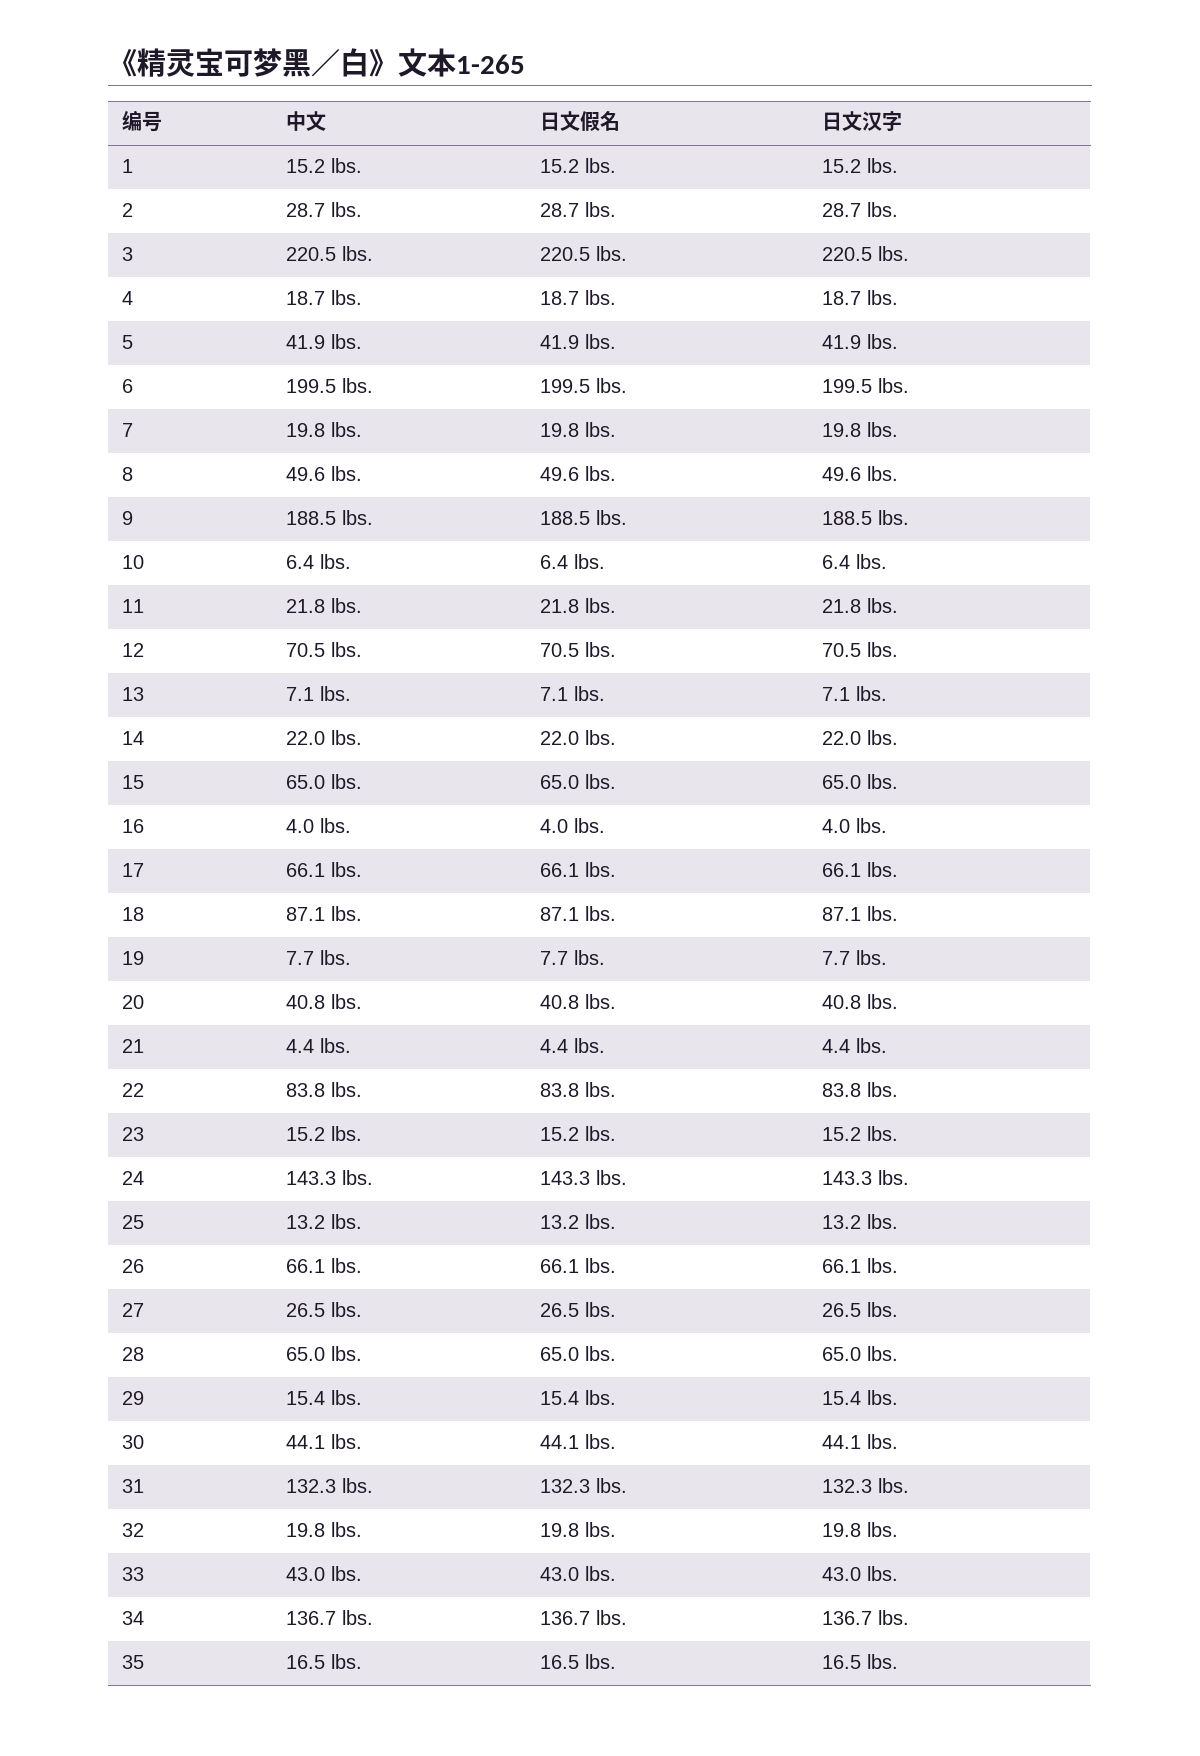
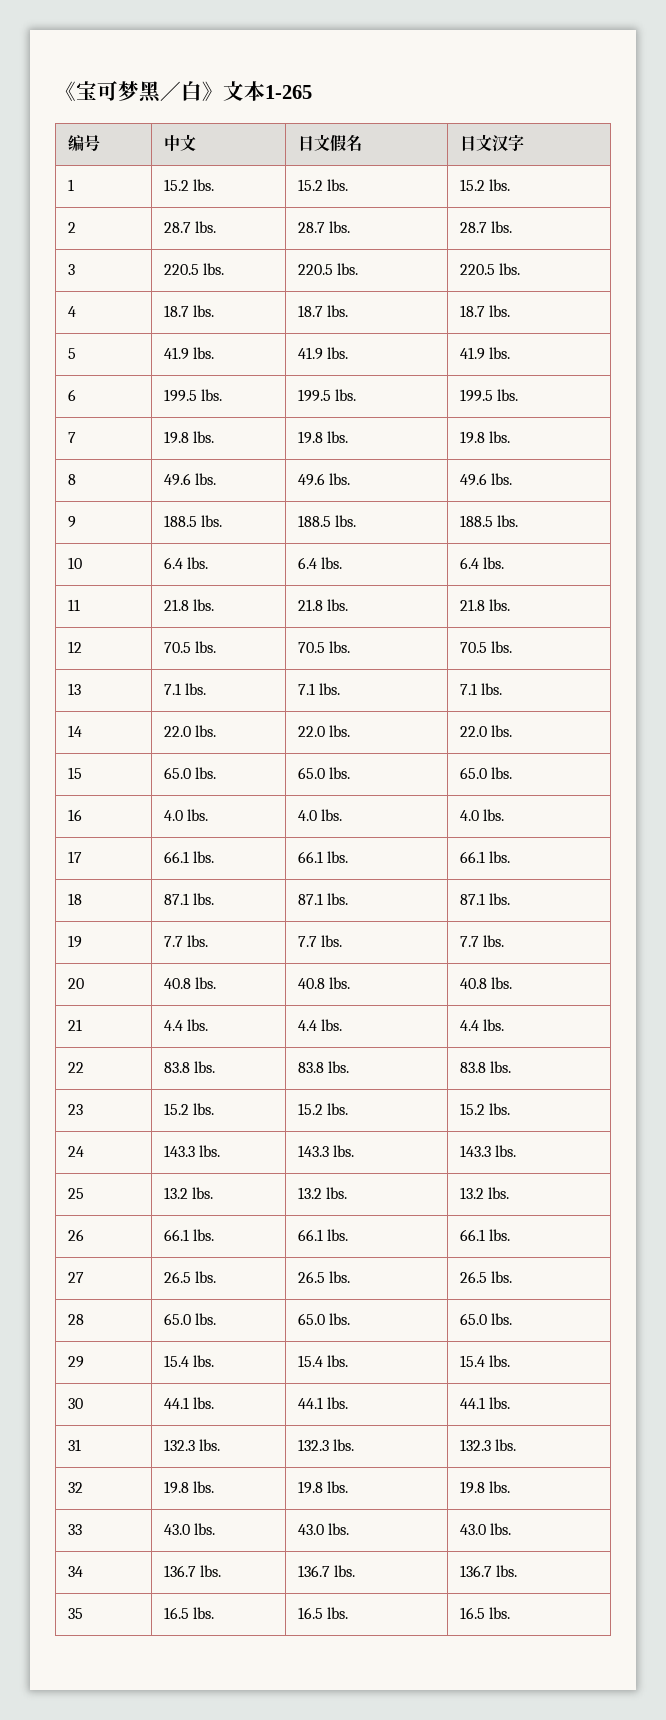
- 《精灵宝可梦黑／白》文本1-265
+ 《宝可梦黑／白》文本1-265

